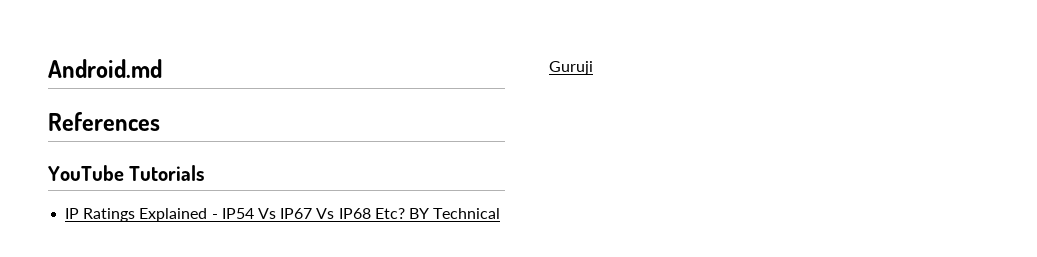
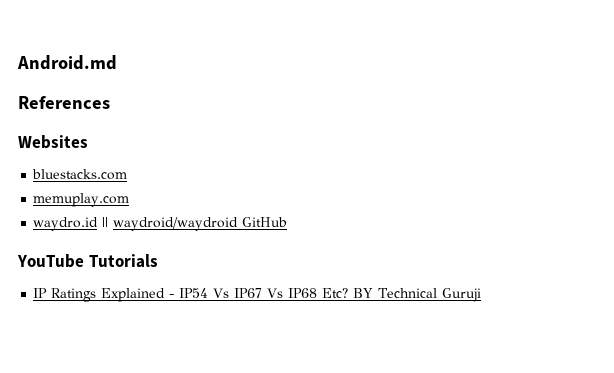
+ Websites
+ bluestacks.com
+ memuplay.com
+ waydro.id || waydroid/waydroid GitHub

